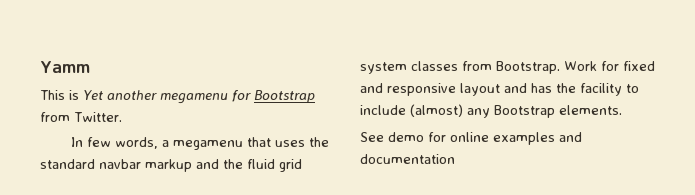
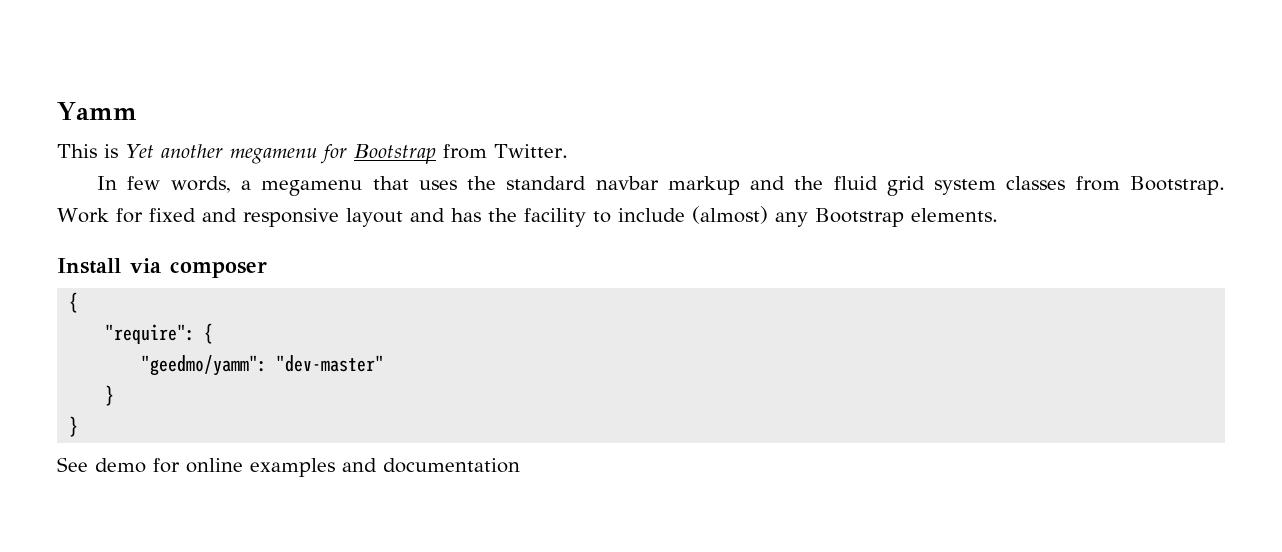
+ Install via composer
+ {
+ "require": {
+ "geedmo/yamm": "dev-master"
+ }
+ }

